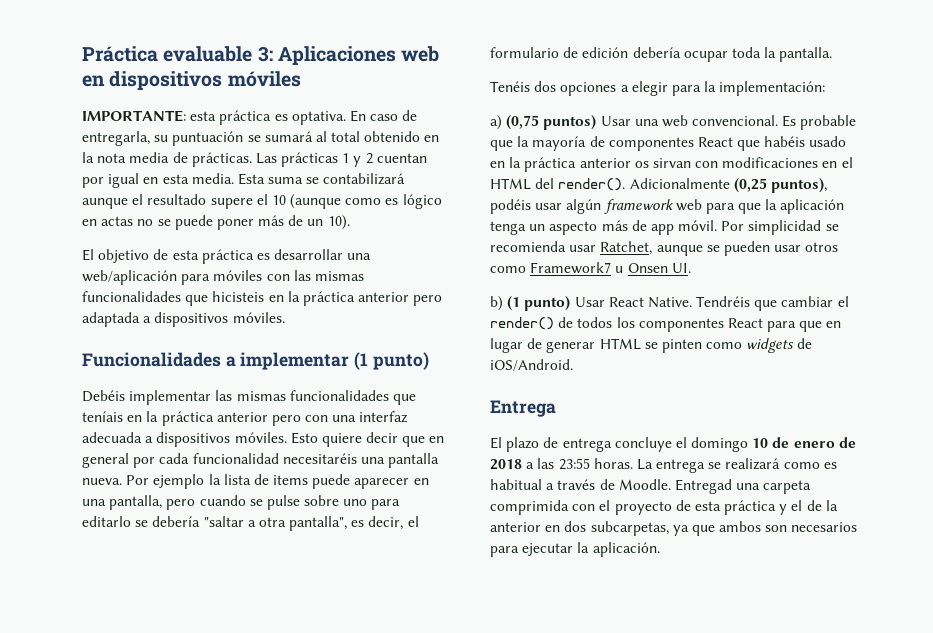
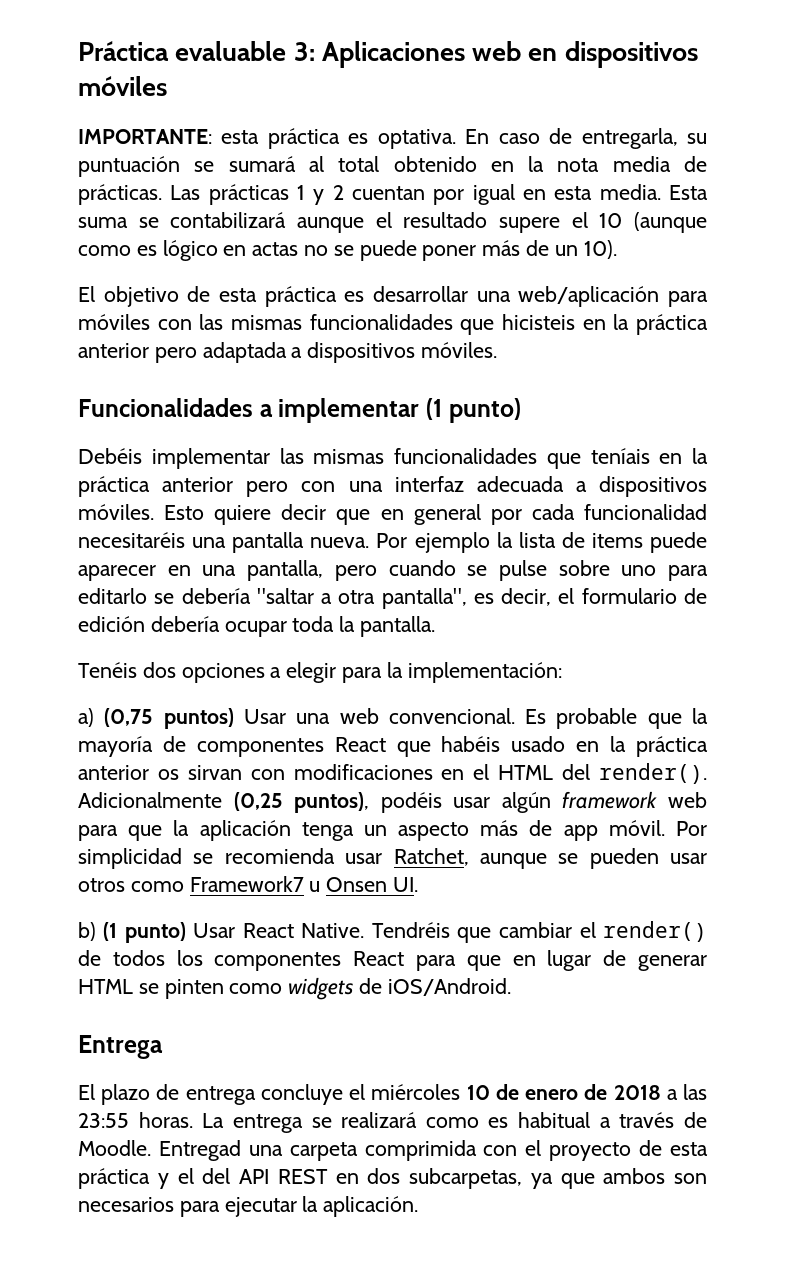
- El plazo de entrega concluye el domingo 10 de enero de 2018 a las 23:55 horas.
+ El plazo de entrega concluye el miércoles 10 de enero de 2018 a las 23:55 horas.
- Entregad una carpeta comprimida con el proyecto de esta práctica y el de la anterior en dos subcarpetas, ya que ambos son necesarios para ejecutar la aplicación.
+ Entregad una carpeta comprimida con el proyecto de esta práctica y el del API REST en dos subcarpetas, ya que ambos son necesarios para ejecutar la aplicación.

